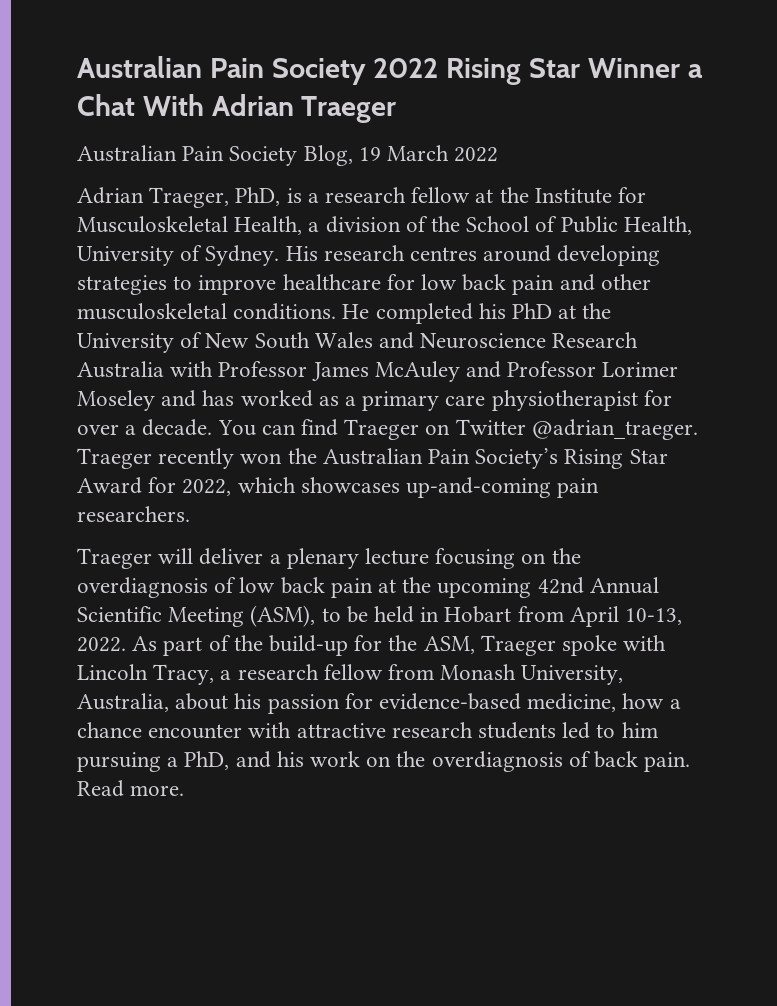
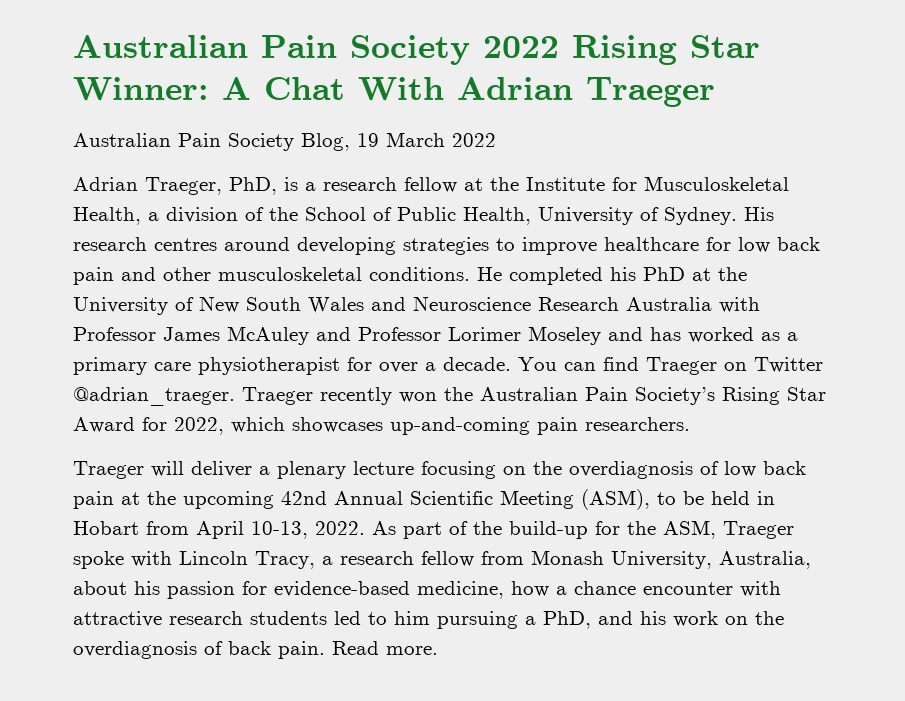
- Australian Pain Society 2022 Rising Star Winner a Chat With Adrian Traeger
+ Australian Pain Society 2022 Rising Star Winner: A Chat With Adrian Traeger

